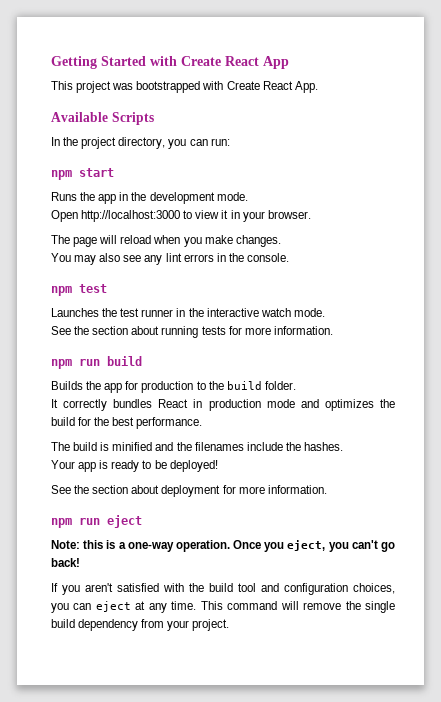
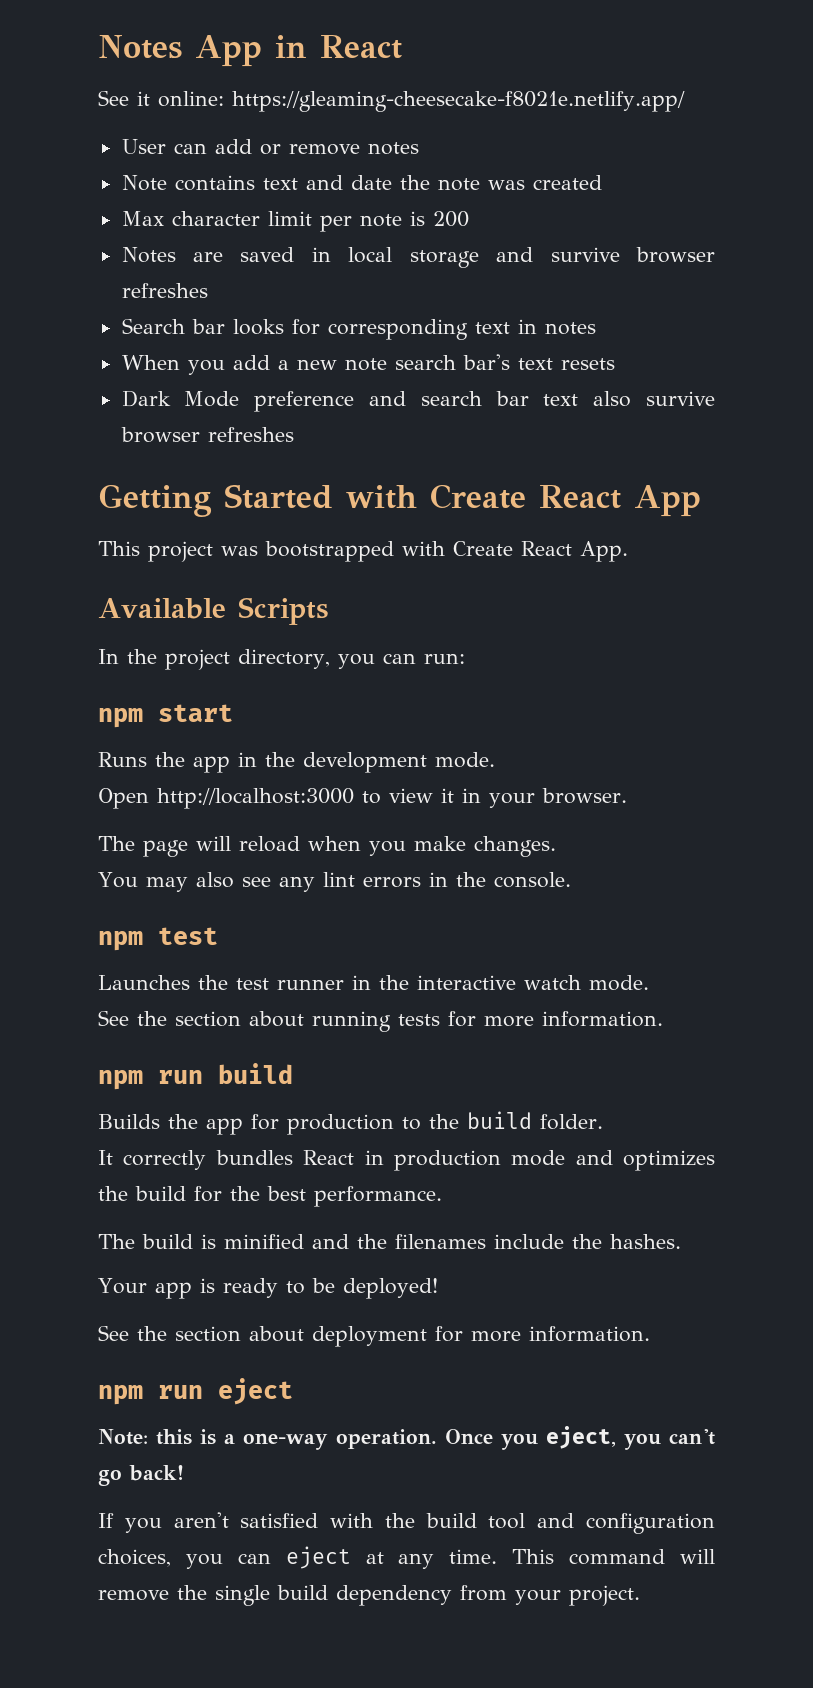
+ Notes App in React
+ See it online: https://gleaming-cheesecake-f8021e.netlify.app/
+ User can add or remove notes
+ Note contains text and date the note was created
+ Max character limit per note is 200
+ Notes are saved in local storage and survive browser refreshes
+ Search bar looks for corresponding text in notes
+ When you add a new note search bar's text resets
+ Dark Mode preference and search bar text also survive browser refreshes

